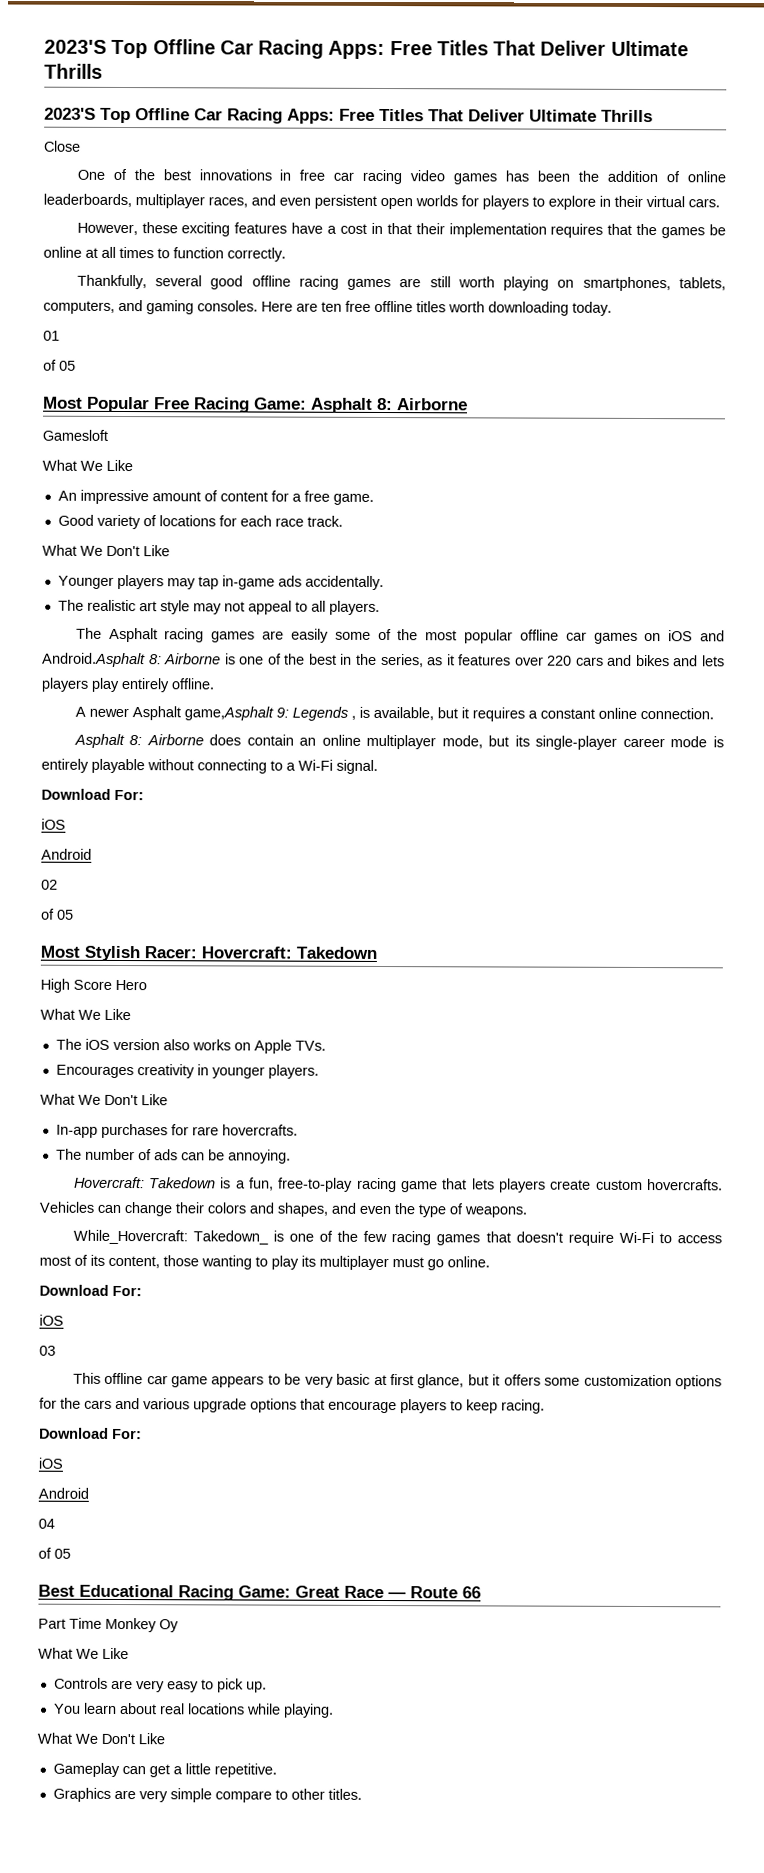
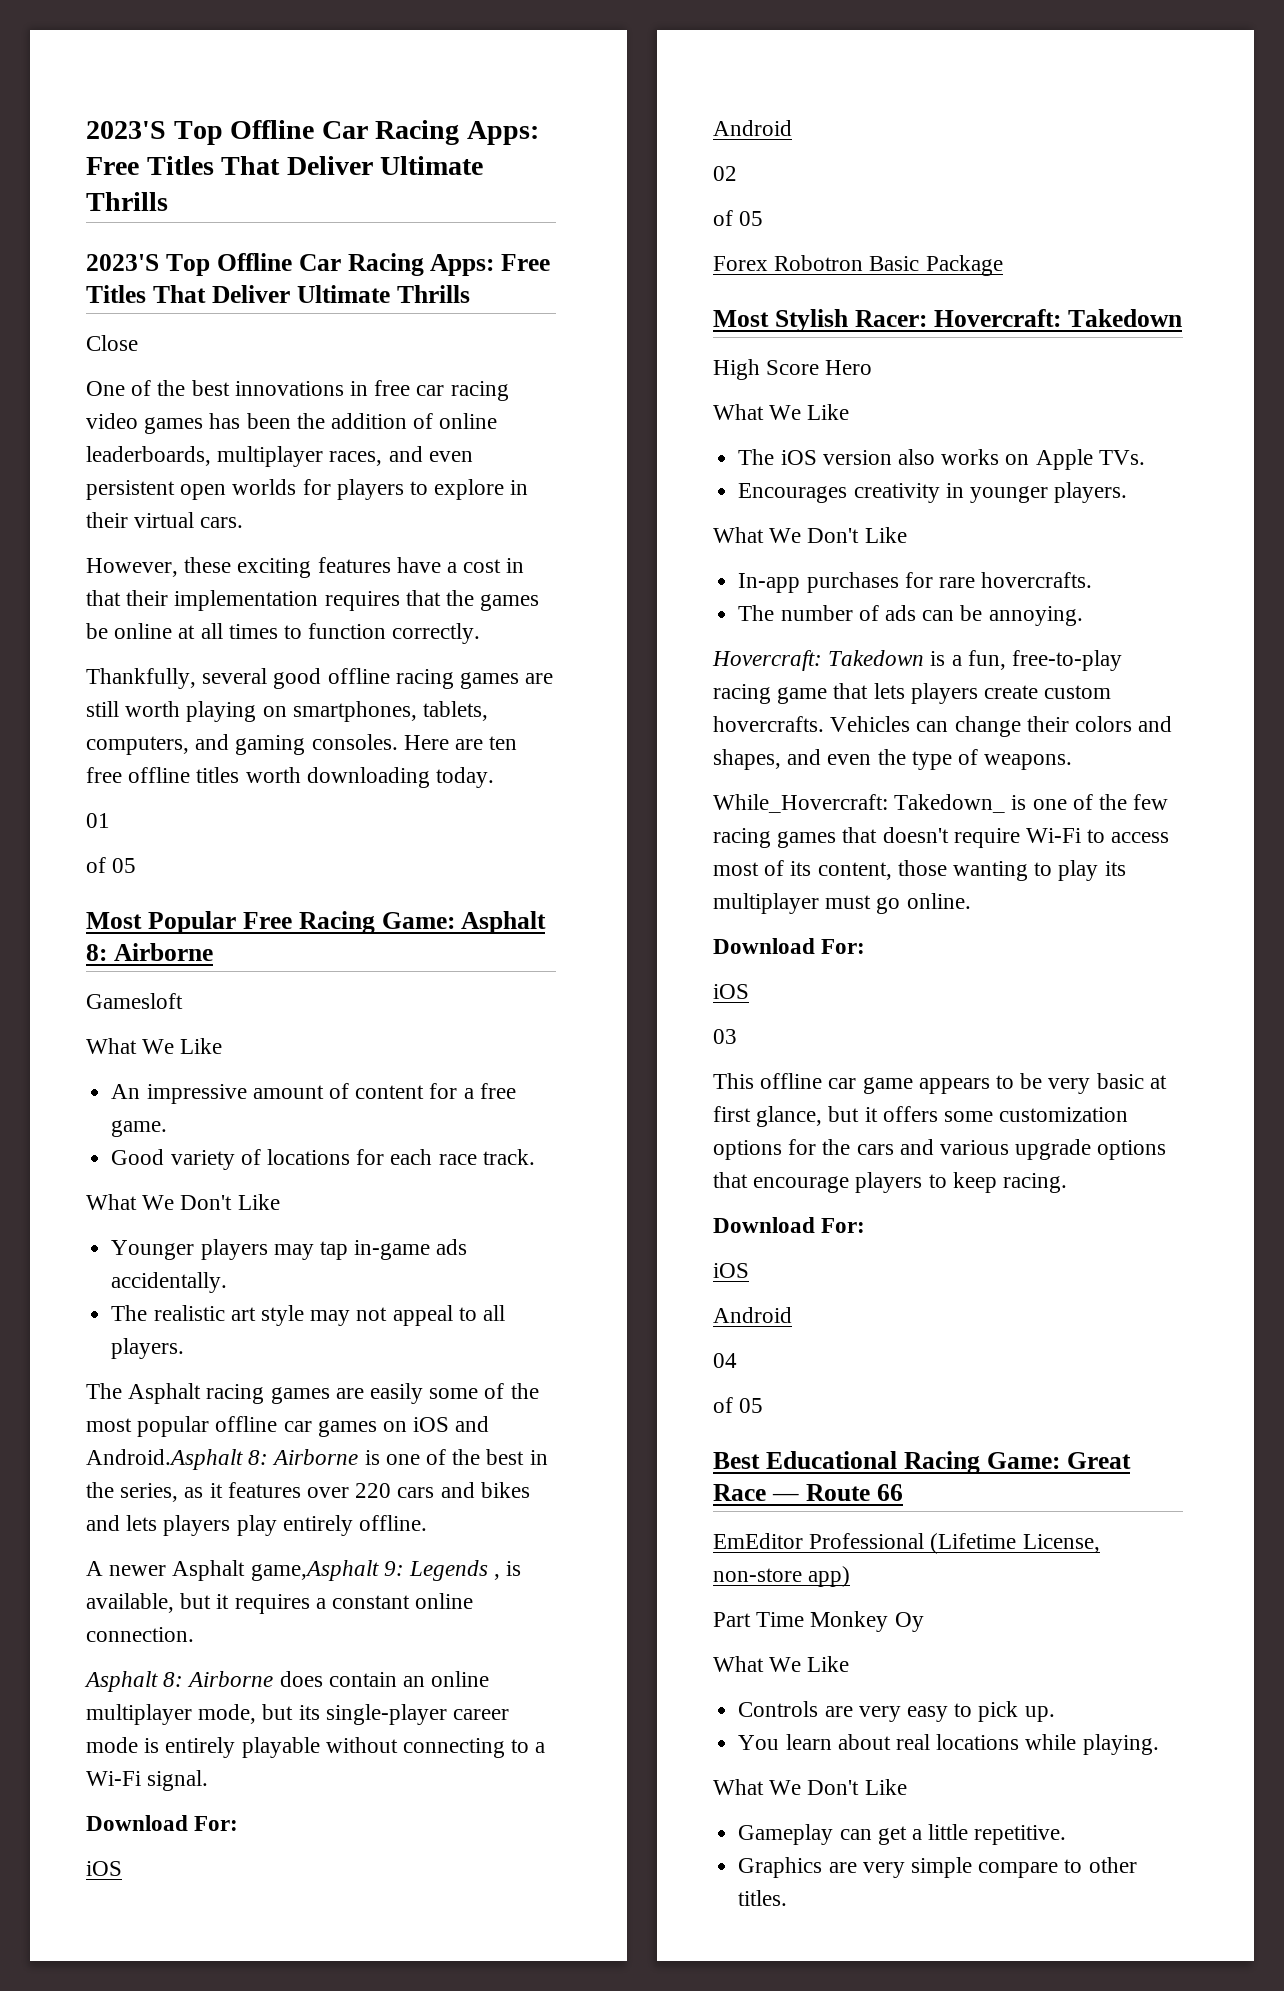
+ Forex Robotron Basic Package
+ EmEditor Professional (Lifetime License, non-store app)

